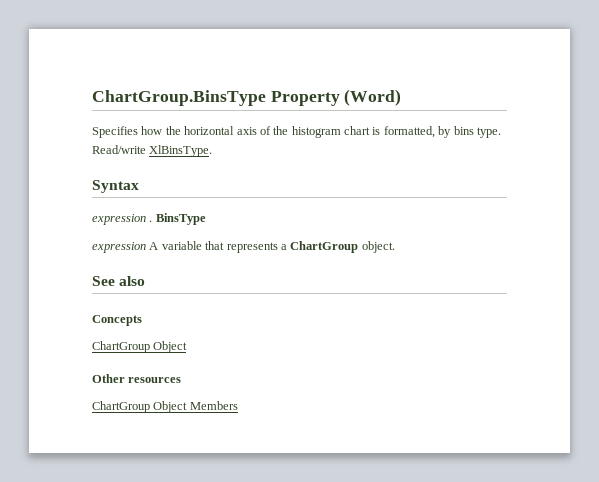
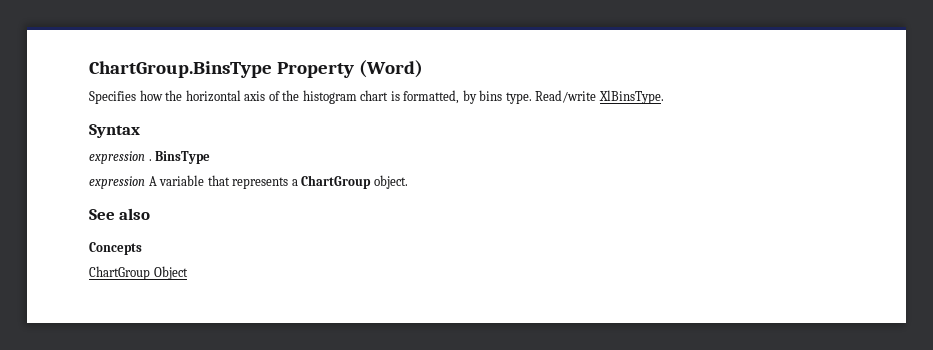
- Other resources
- ChartGroup Object Members

